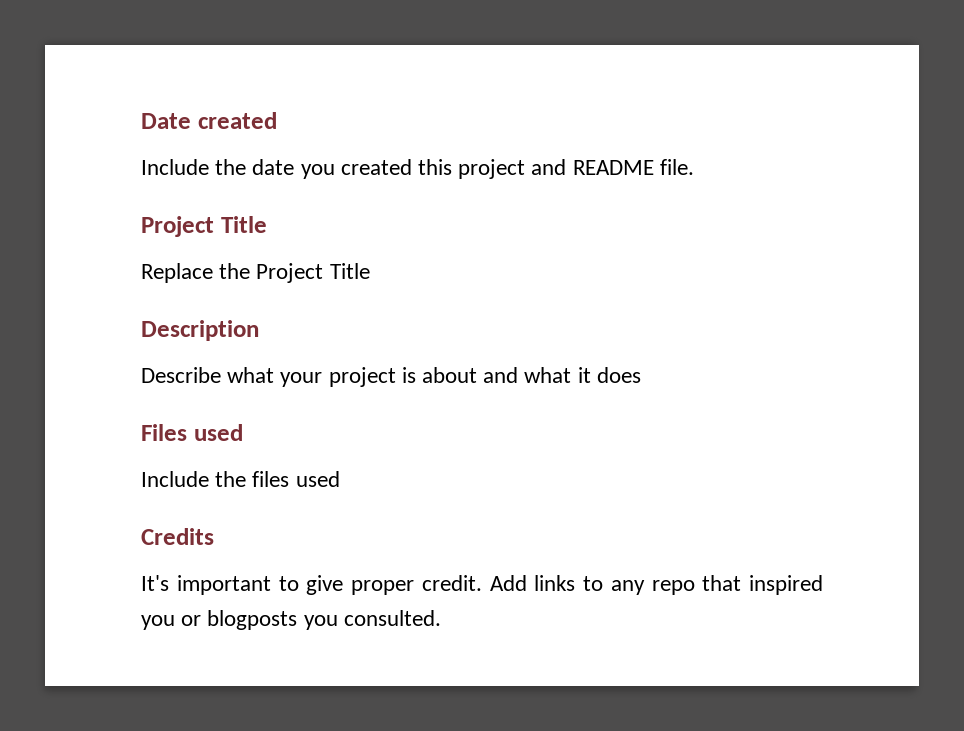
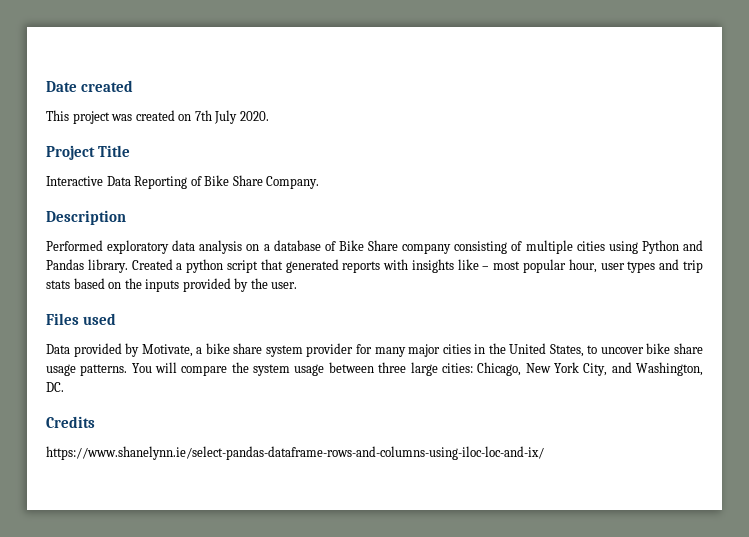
- Include the date you created this project and README file.
+ This project was created on 7th July 2020.
  Project Title
- Replace the Project Title
+ Interactive Data Reporting of Bike Share Company.
  Description
- Describe what your project is about and what it does
+ Performed exploratory data analysis on a database of Bike Share company consisting of multiple cities using Python and Pandas library. Created a python script that generated reports with insights like – most popular hour, user types and trip stats based on the inputs provided by the user.
  Files used
- Include the files used
+ Data provided by Motivate, a bike share system provider for many major cities in the United States, to uncover bike share usage patterns. You will compare the system usage between three large cities: Chicago, New York City, and Washington, DC.
  Credits
- It's important to give proper credit. Add links to any repo that inspired you or blogposts you consulted.
+ https://www.shanelynn.ie/select-pandas-dataframe-rows-and-columns-using-iloc-loc-and-ix/

